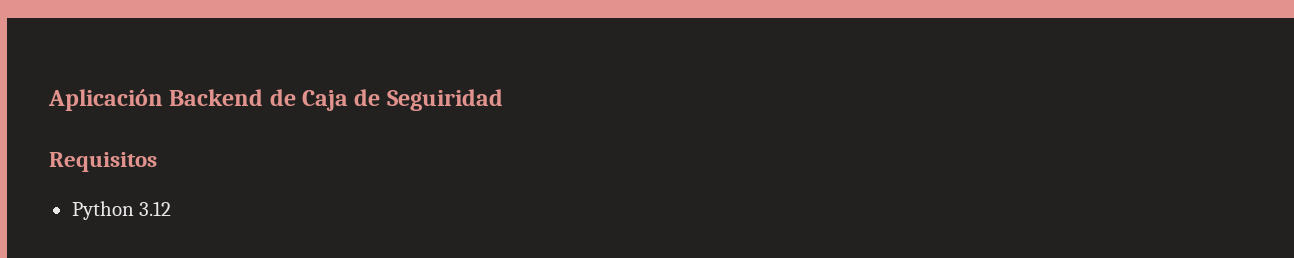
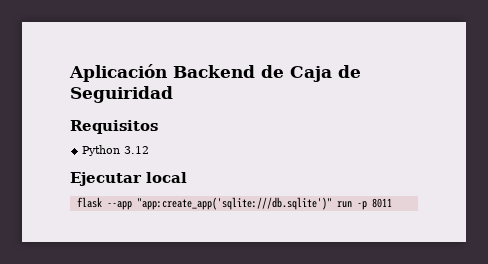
+ Ejecutar local
+ flask --app "app:create_app('sqlite:///db.sqlite')" run -p 8011

